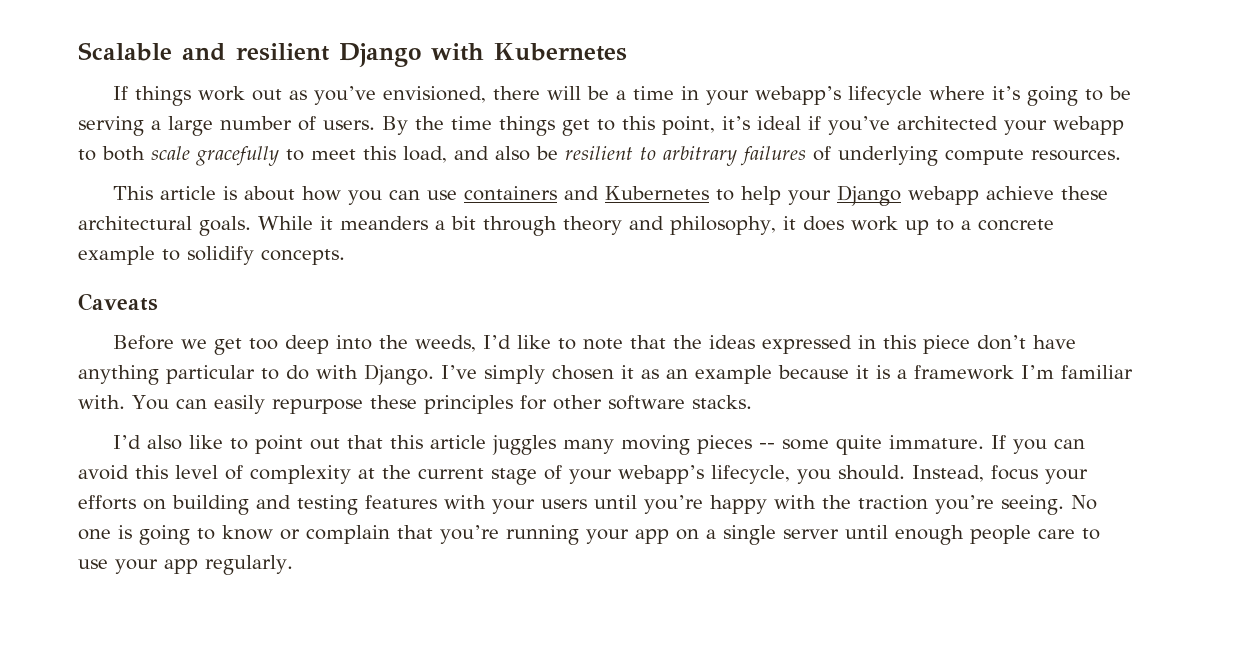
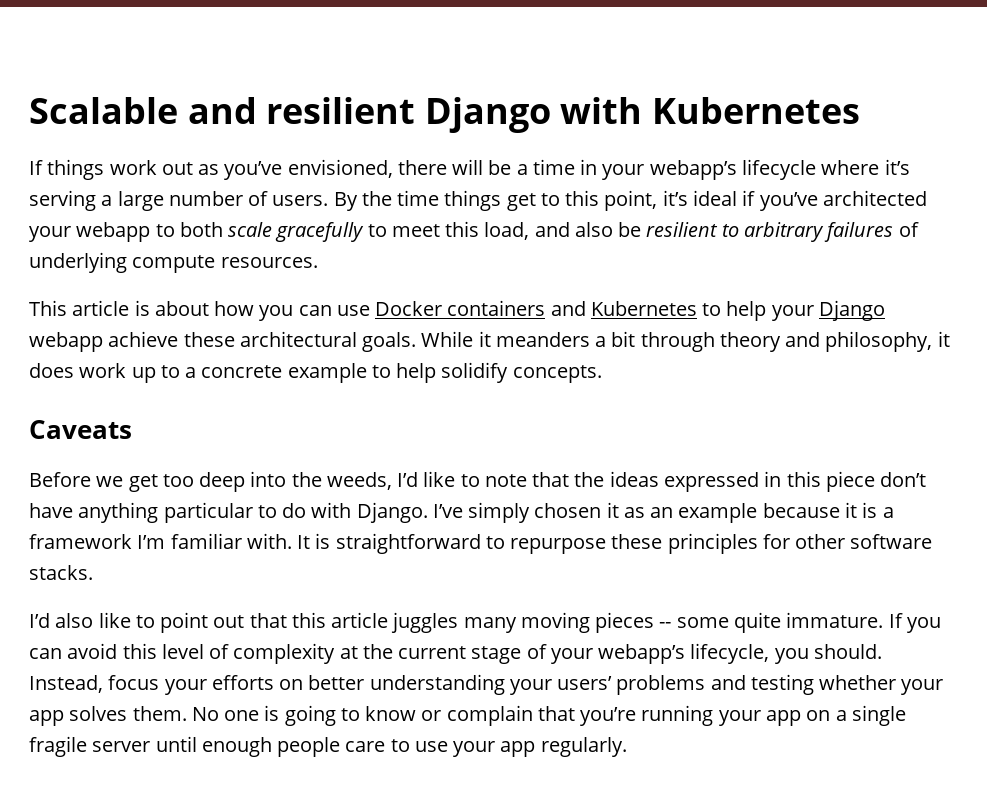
- If things work out as you’ve envisioned, there will be a time in your webapp’s lifecycle where it’s going to be serving a large number of users.
+ If things work out as you’ve envisioned, there will be a time in your webapp’s lifecycle where it’s serving a large number of users.
- This article is about how you can use containers and Kubernetes to help your Django webapp achieve these architectural goals.
+ This article is about how you can use Docker containers and Kubernetes to help your Django webapp achieve these architectural goals.
- While it meanders a bit through theory and philosophy, it does work up to a concrete example to solidify concepts.
+ While it meanders a bit through theory and philosophy, it does work up to a concrete example to help solidify concepts.
- You can easily repurpose these principles for other software stacks.
+ It is straightforward to repurpose these principles for other software stacks.
- Instead, focus your efforts on building and testing features with your users until you’re happy with the traction you’re seeing.
+ Instead, focus your efforts on better understanding your users’ problems and testing whether your app solves them.
- No one is going to know or complain that you’re running your app on a single server until enough people care to use your app regularly.
+ No one is going to know or complain that you’re running your app on a single fragile server until enough people care to use your app regularly.

